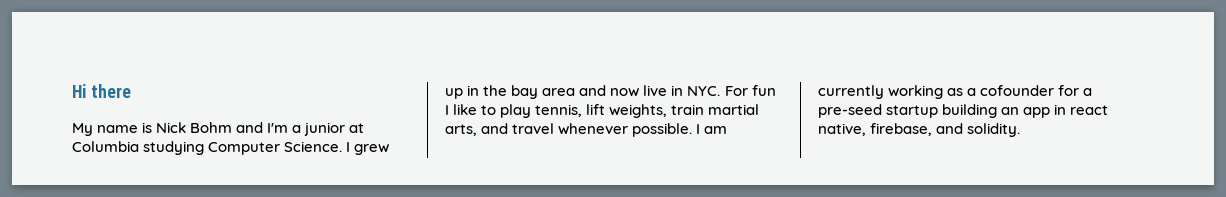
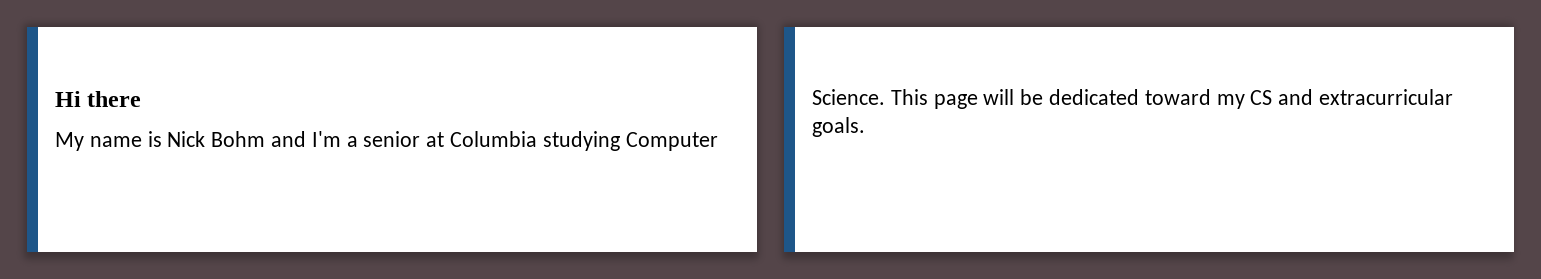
- My name is Nick Bohm and I'm a junior at Columbia studying Computer Science.
+ My name is Nick Bohm and I'm a senior at Columbia studying Computer Science.
- I grew up in the bay area and now live in NYC. For fun I like to play tennis, lift weights, train martial arts, and travel whenever possible. I am currently working as a cofounder for a pre-seed startup building an app in react native, firebase, and solidity.
+ This page will be dedicated toward my CS and extracurricular goals.

